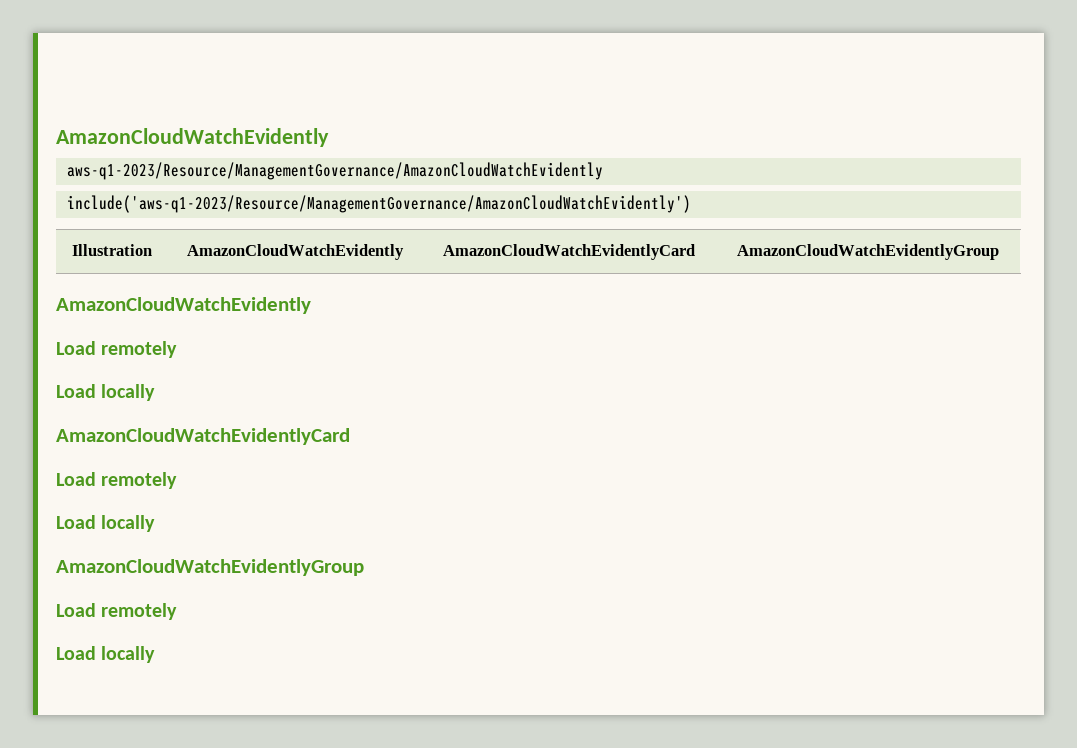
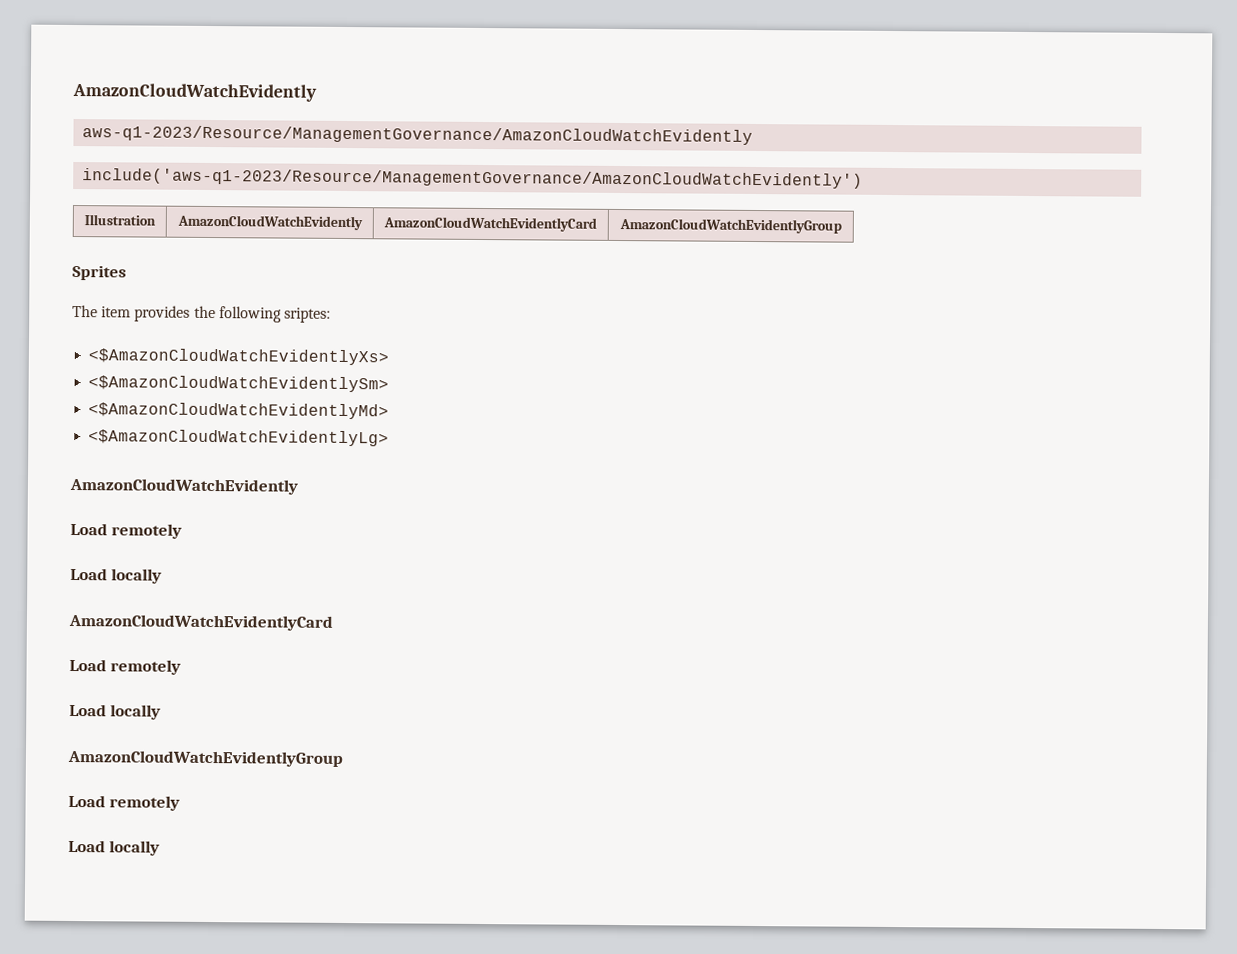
+ Sprites
+ The item provides the following sriptes:
+ <$AmazonCloudWatchEvidentlyXs>
+ <$AmazonCloudWatchEvidentlySm>
+ <$AmazonCloudWatchEvidentlyMd>
+ <$AmazonCloudWatchEvidentlyLg>

